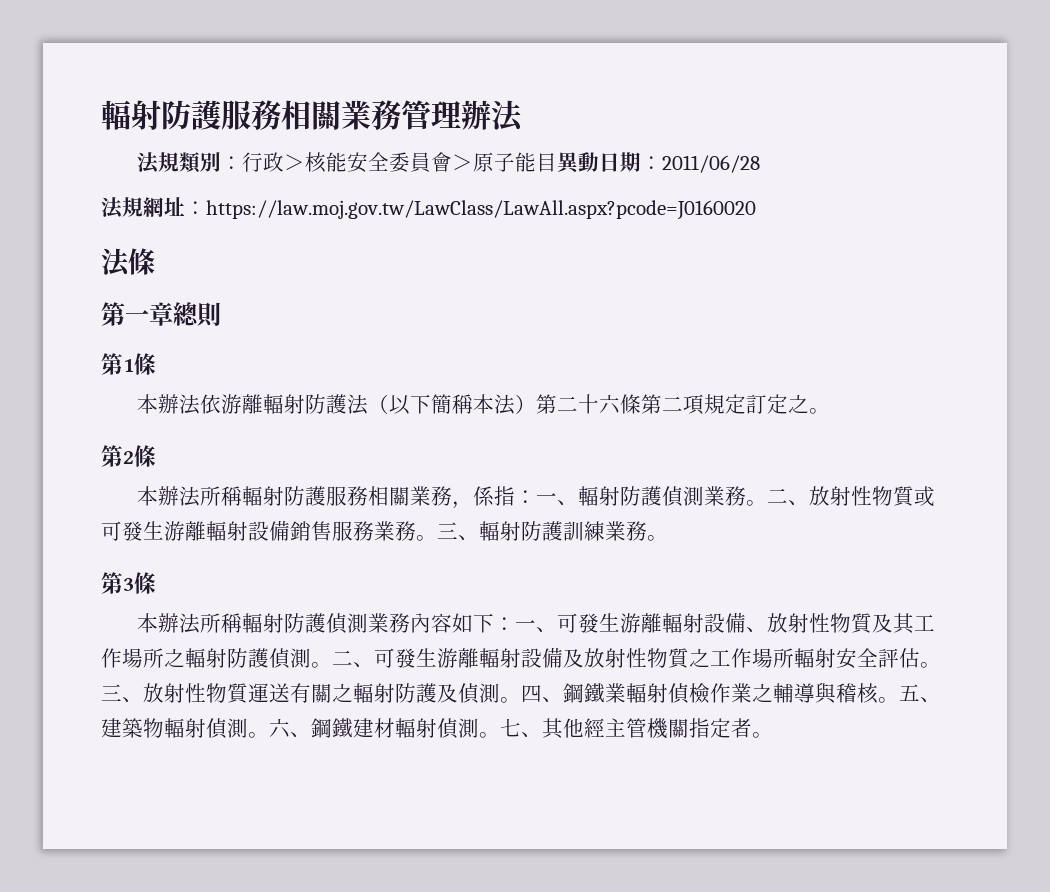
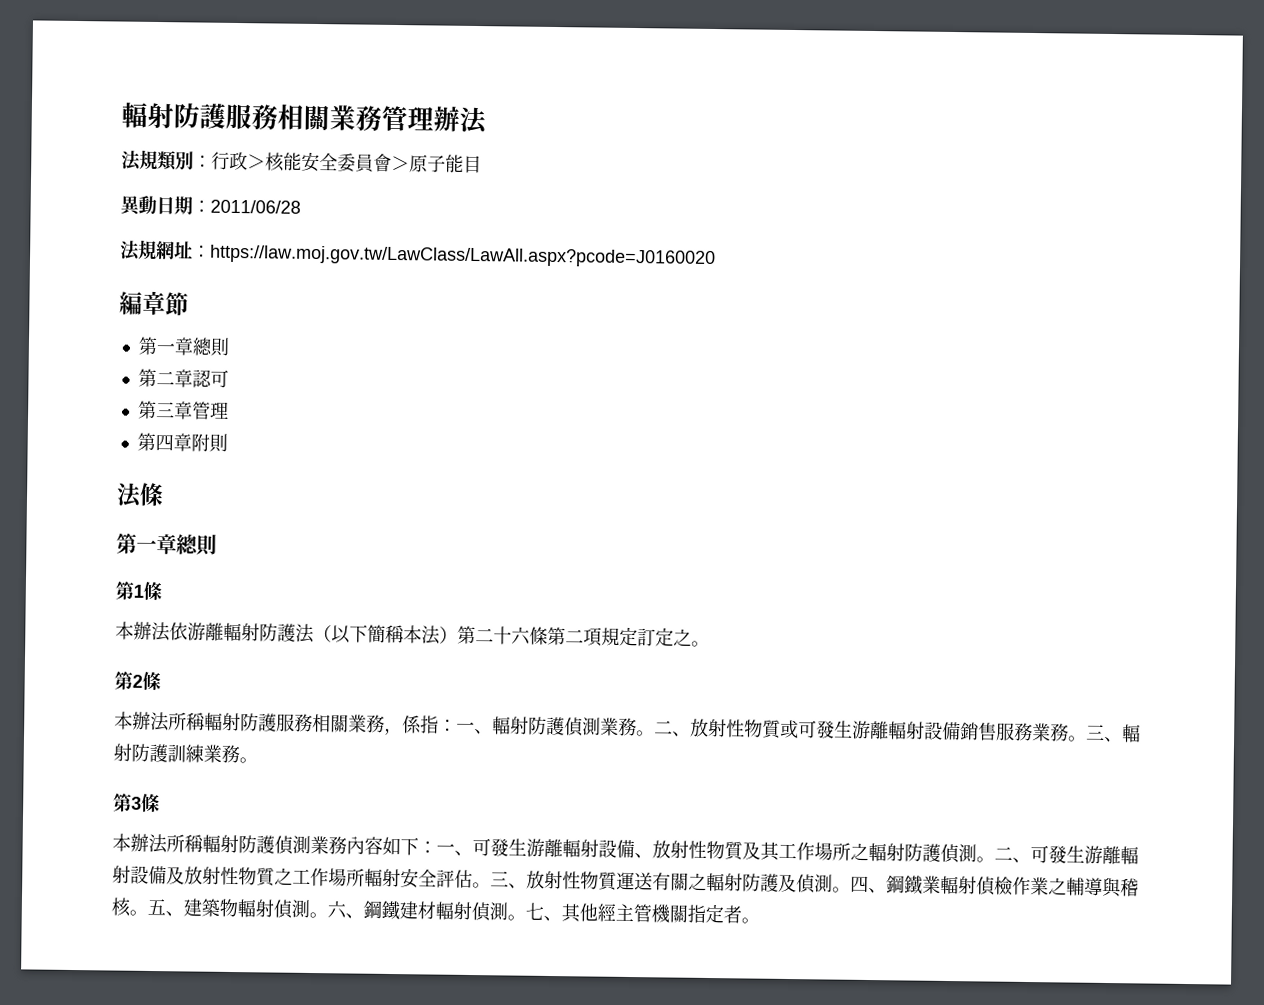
- 法規類別：行政＞核能安全委員會＞原子能目異動日期：2011/06/28
+ 法規類別：行政＞核能安全委員會＞原子能目
+ 異動日期：2011/06/28
+ 編章節
+ 第一章總則
+ 第二章認可
+ 第三章管理
+ 第四章附則

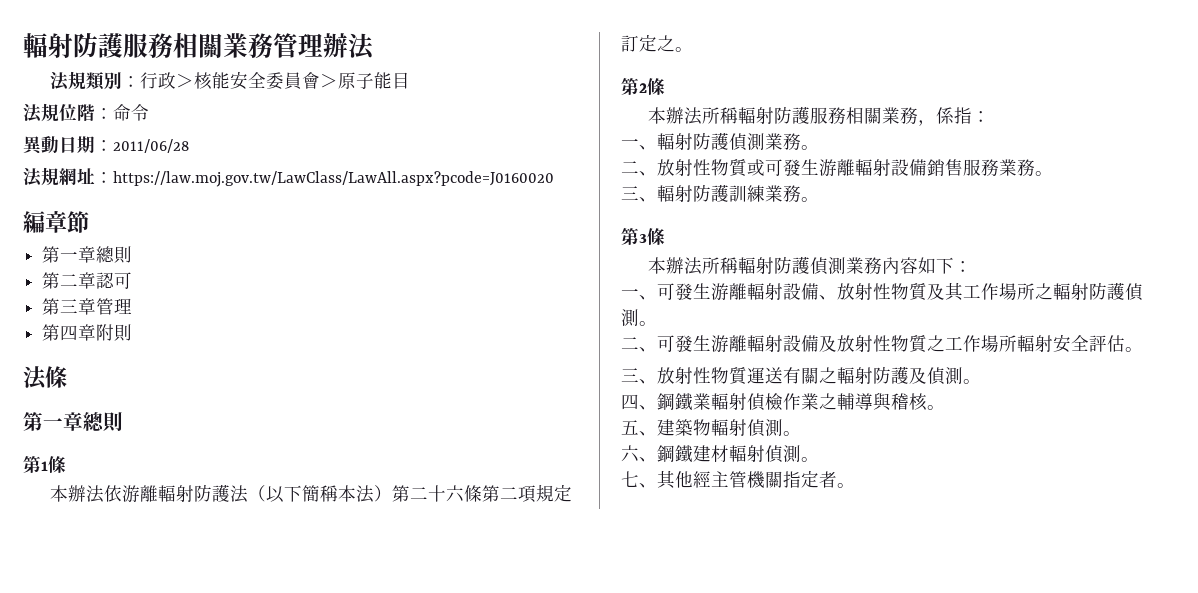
+ 法規位階：命令
- 本辦法所稱輻射防護服務相關業務，係指：一、輻射防護偵測業務。二、放射性物質或可發生游離輻射設備銷售服務業務。三、輻射防護訓練業務。
+ 本辦法所稱輻射防護服務相關業務，係指：
+ 一、輻射防護偵測業務。
+ 二、放射性物質或可發生游離輻射設備銷售服務業務。
+ 三、輻射防護訓練業務。
- 本辦法所稱輻射防護偵測業務內容如下：一、可發生游離輻射設備、放射性物質及其工作場所之輻射防護偵測。二、可發生游離輻射設備及放射性物質之工作場所輻射安全評估。三、放射性物質運送有關之輻射防護及偵測。四、鋼鐵業輻射偵檢作業之輔導與稽核。五、建築物輻射偵測。六、鋼鐵建材輻射偵測。七、其他經主管機關指定者。
+ 本辦法所稱輻射防護偵測業務內容如下：
+ 一、可發生游離輻射設備、放射性物質及其工作場所之輻射防護偵測。
+ 二、可發生游離輻射設備及放射性物質之工作場所輻射安全評估。
+ 三、放射性物質運送有關之輻射防護及偵測。
+ 四、鋼鐵業輻射偵檢作業之輔導與稽核。
+ 五、建築物輻射偵測。
+ 六、鋼鐵建材輻射偵測。
+ 七、其他經主管機關指定者。

